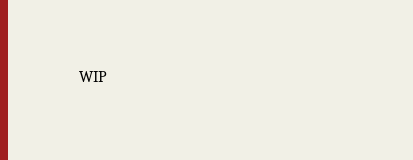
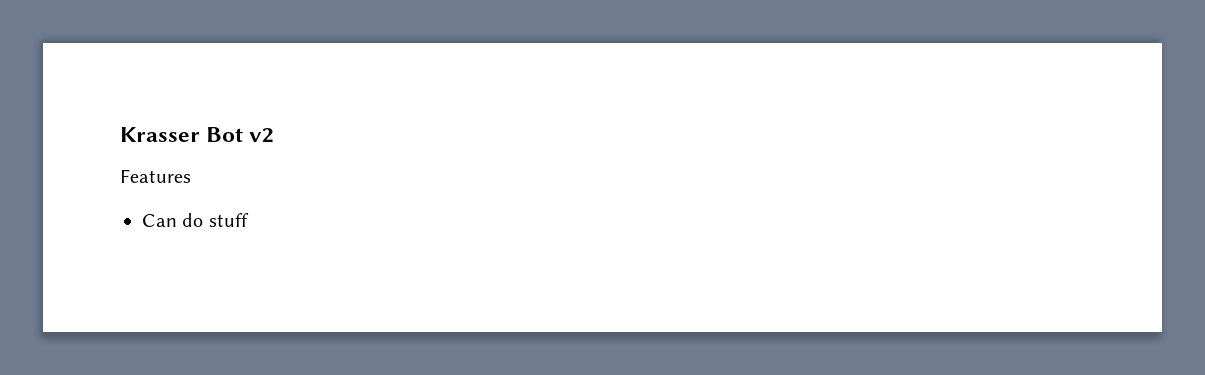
- WIP
+ Krasser Bot v2
+ Features
+ Can do stuff

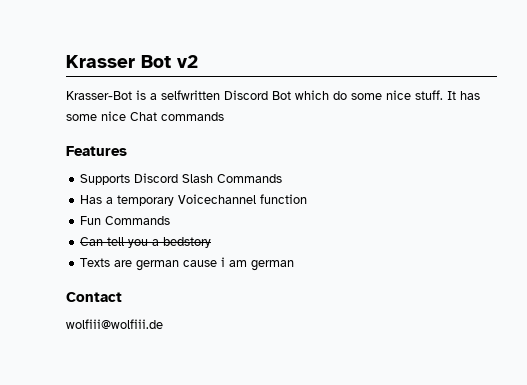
+ Krasser-Bot is a selfwritten Discord Bot which do some nice stuff. It has some nice Chat commands
  Features
- Can do stuff
+ Supports Discord Slash Commands
+ Has a temporary Voicechannel function
+ Fun Commands
+ Can tell you a bedstory
+ Texts are german cause i am german
+ Contact
+ wolfiii@wolfiii.de

